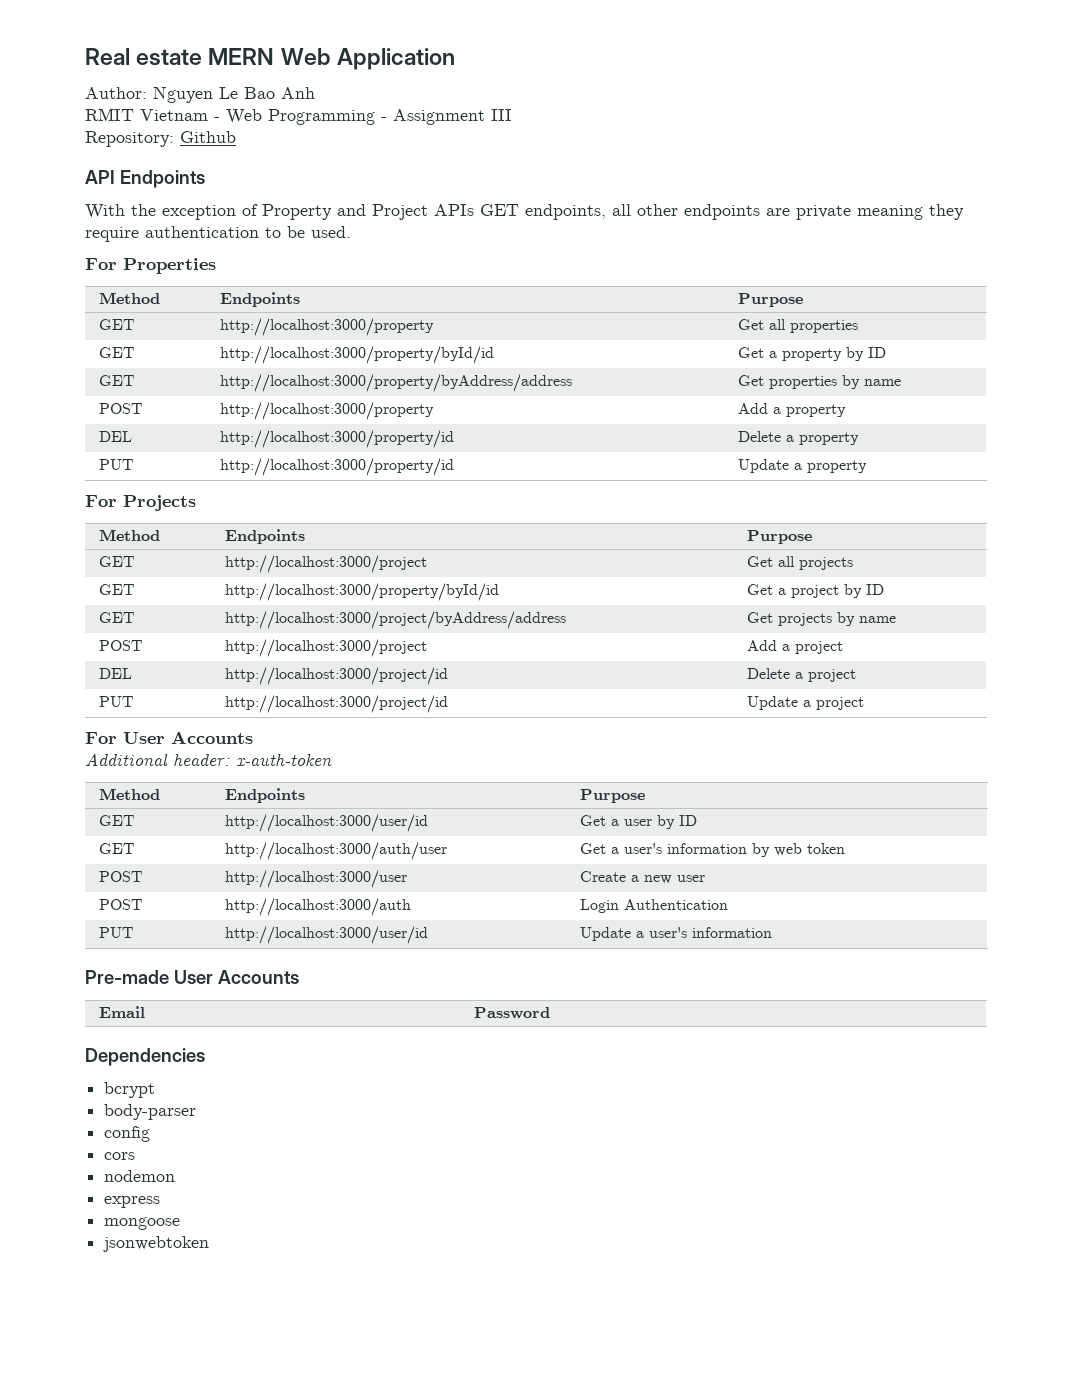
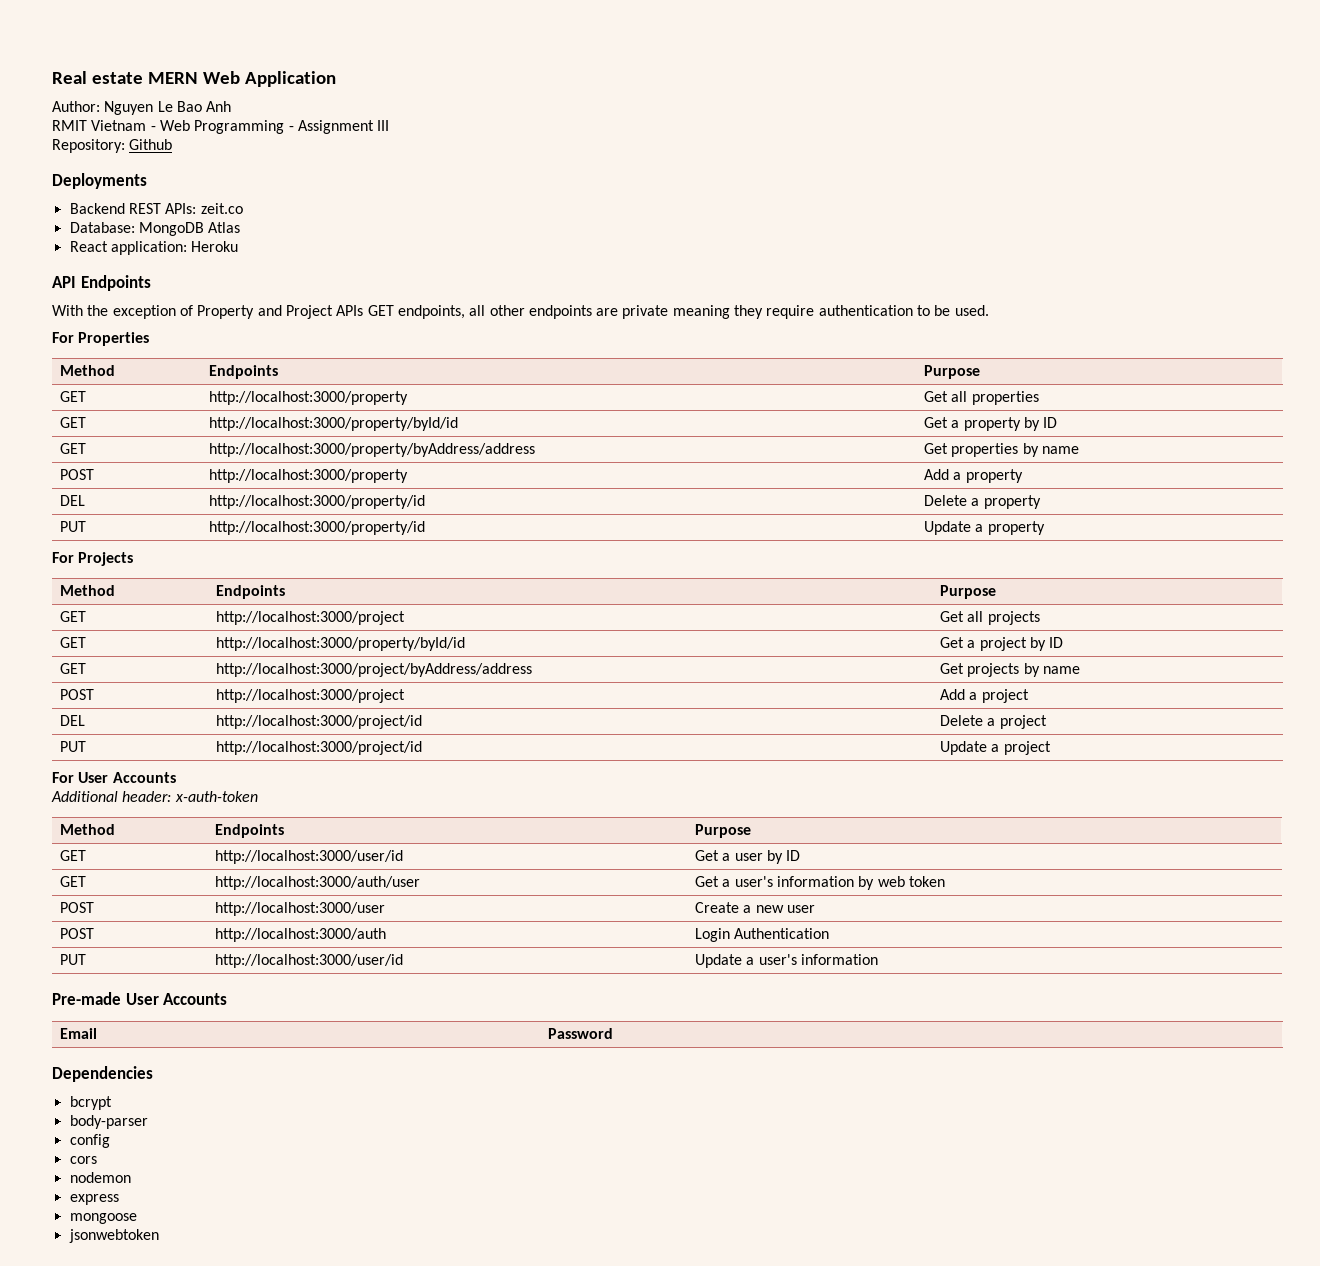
+ Deployments
+ Backend REST APIs: zeit.co
+ Database: MongoDB Atlas
+ React application: Heroku

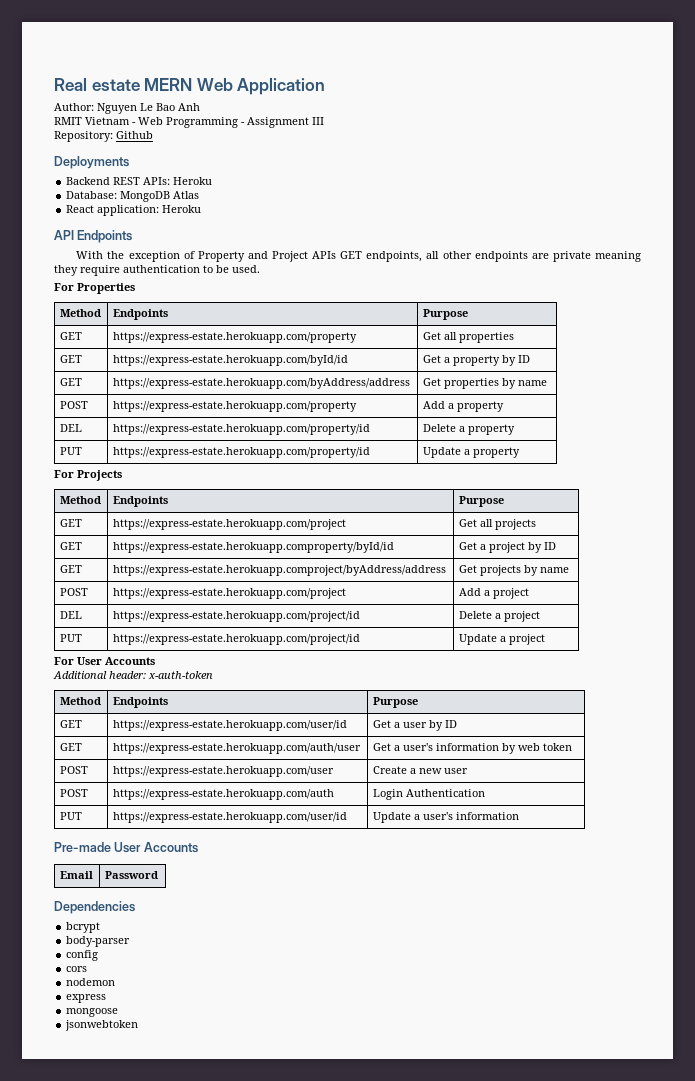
- Backend REST APIs: zeit.co
+ Backend REST APIs: Heroku
- GET | http://localhost:3000/property | Get all properties
+ GET | https://express-estate.herokuapp.com/property | Get all properties
- GET | http://localhost:3000/property/byId/id | Get a property by ID
+ GET | https://express-estate.herokuapp.com/byId/id | Get a property by ID
- GET | http://localhost:3000/property/byAddress/address | Get properties by name
+ GET | https://express-estate.herokuapp.com/byAddress/address | Get properties by name
- POST | http://localhost:3000/property | Add a property
+ POST | https://express-estate.herokuapp.com/property | Add a property
- DEL | http://localhost:3000/property/id | Delete a property
+ DEL | https://express-estate.herokuapp.com/property/id | Delete a property
- PUT | http://localhost:3000/property/id | Update a property
+ PUT | https://express-estate.herokuapp.com/property/id | Update a property
- GET | http://localhost:3000/project | Get all projects
+ GET | https://express-estate.herokuapp.com/project | Get all projects
- GET | http://localhost:3000/property/byId/id | Get a project by ID
+ GET | https://express-estate.herokuapp.comproperty/byId/id | Get a project by ID
- GET | http://localhost:3000/project/byAddress/address | Get projects by name
+ GET | https://express-estate.herokuapp.comproject/byAddress/address | Get projects by name
- POST | http://localhost:3000/project | Add a project
+ POST | https://express-estate.herokuapp.com/project | Add a project
- DEL | http://localhost:3000/project/id | Delete a project
+ DEL | https://express-estate.herokuapp.com/project/id | Delete a project
- PUT | http://localhost:3000/project/id | Update a project
+ PUT | https://express-estate.herokuapp.com/project/id | Update a project
- GET | http://localhost:3000/user/id | Get a user by ID
+ GET | https://express-estate.herokuapp.com/user/id | Get a user by ID
- GET | http://localhost:3000/auth/user | Get a user's information by web token
+ GET | https://express-estate.herokuapp.com/auth/user | Get a user's information by web token
- POST | http://localhost:3000/user | Create a new user
+ POST | https://express-estate.herokuapp.com/user | Create a new user
- POST | http://localhost:3000/auth | Login Authentication
+ POST | https://express-estate.herokuapp.com/auth | Login Authentication
- PUT | http://localhost:3000/user/id | Update a user's information
+ PUT | https://express-estate.herokuapp.com/user/id | Update a user's information

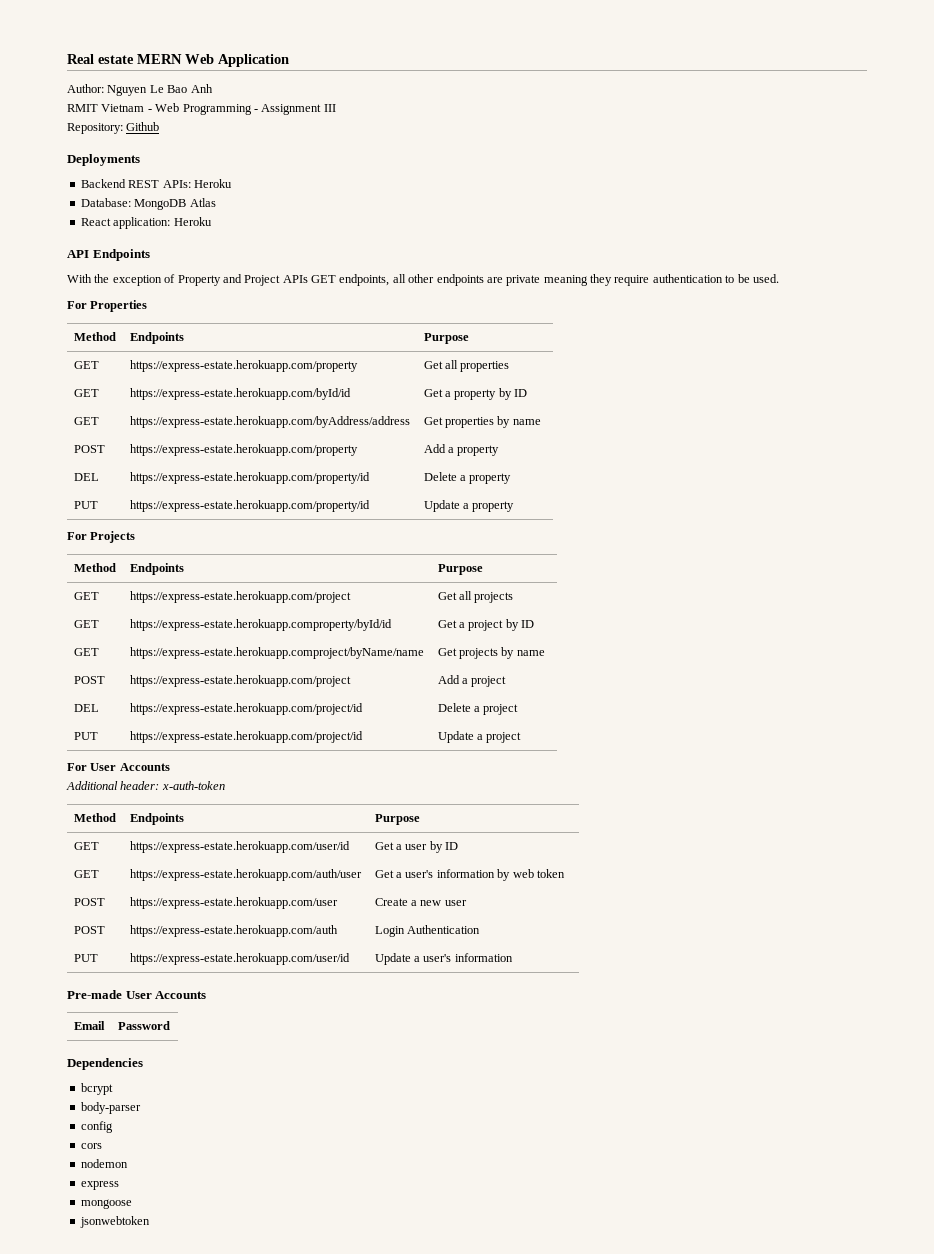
- GET | https://express-estate.herokuapp.comproject/byAddress/address | Get projects by name
+ GET | https://express-estate.herokuapp.comproject/byName/name | Get projects by name

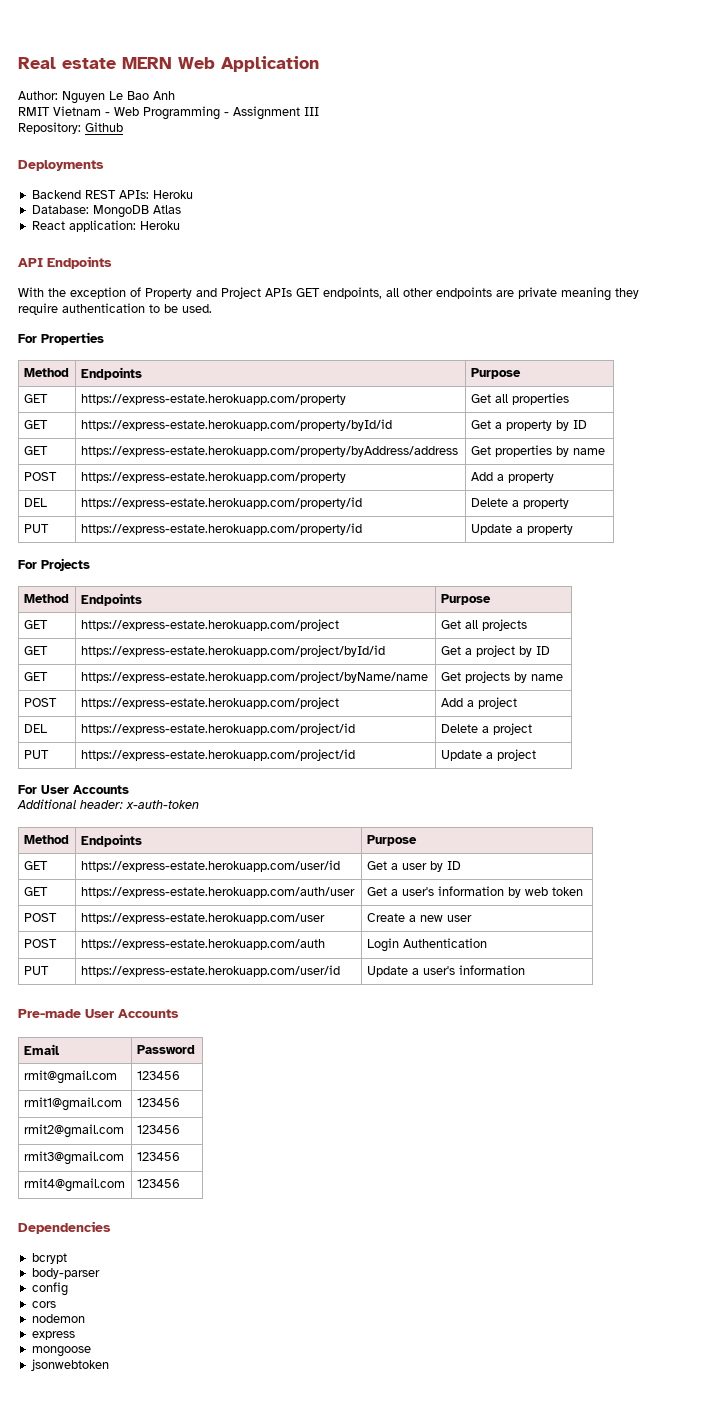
- GET | https://express-estate.herokuapp.com/byId/id | Get a property by ID
+ GET | https://express-estate.herokuapp.com/property/byId/id | Get a property by ID
- GET | https://express-estate.herokuapp.com/byAddress/address | Get properties by name
+ GET | https://express-estate.herokuapp.com/property/byAddress/address | Get properties by name
- GET | https://express-estate.herokuapp.comproperty/byId/id | Get a project by ID
+ GET | https://express-estate.herokuapp.com/project/byId/id | Get a project by ID
- GET | https://express-estate.herokuapp.comproject/byName/name | Get projects by name
+ GET | https://express-estate.herokuapp.com/project/byName/name | Get projects by name
+ rmit@gmail.com | 123456
+ rmit1@gmail.com | 123456
+ rmit2@gmail.com | 123456
+ rmit3@gmail.com | 123456
+ rmit4@gmail.com | 123456

